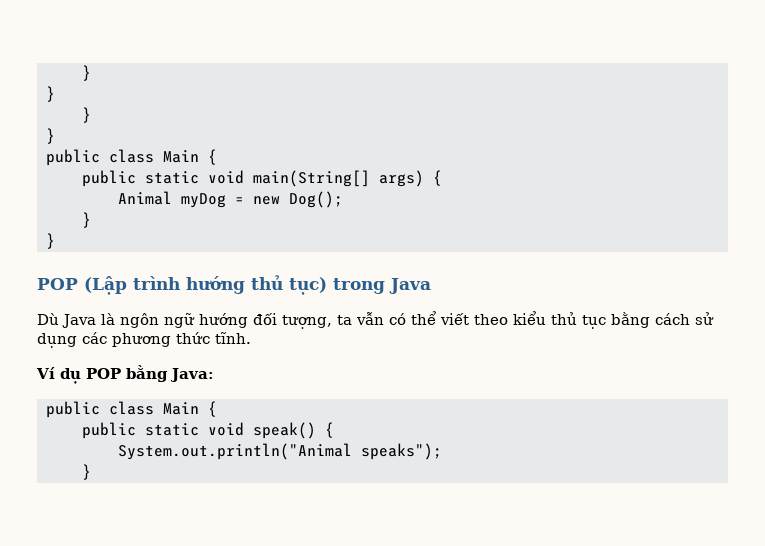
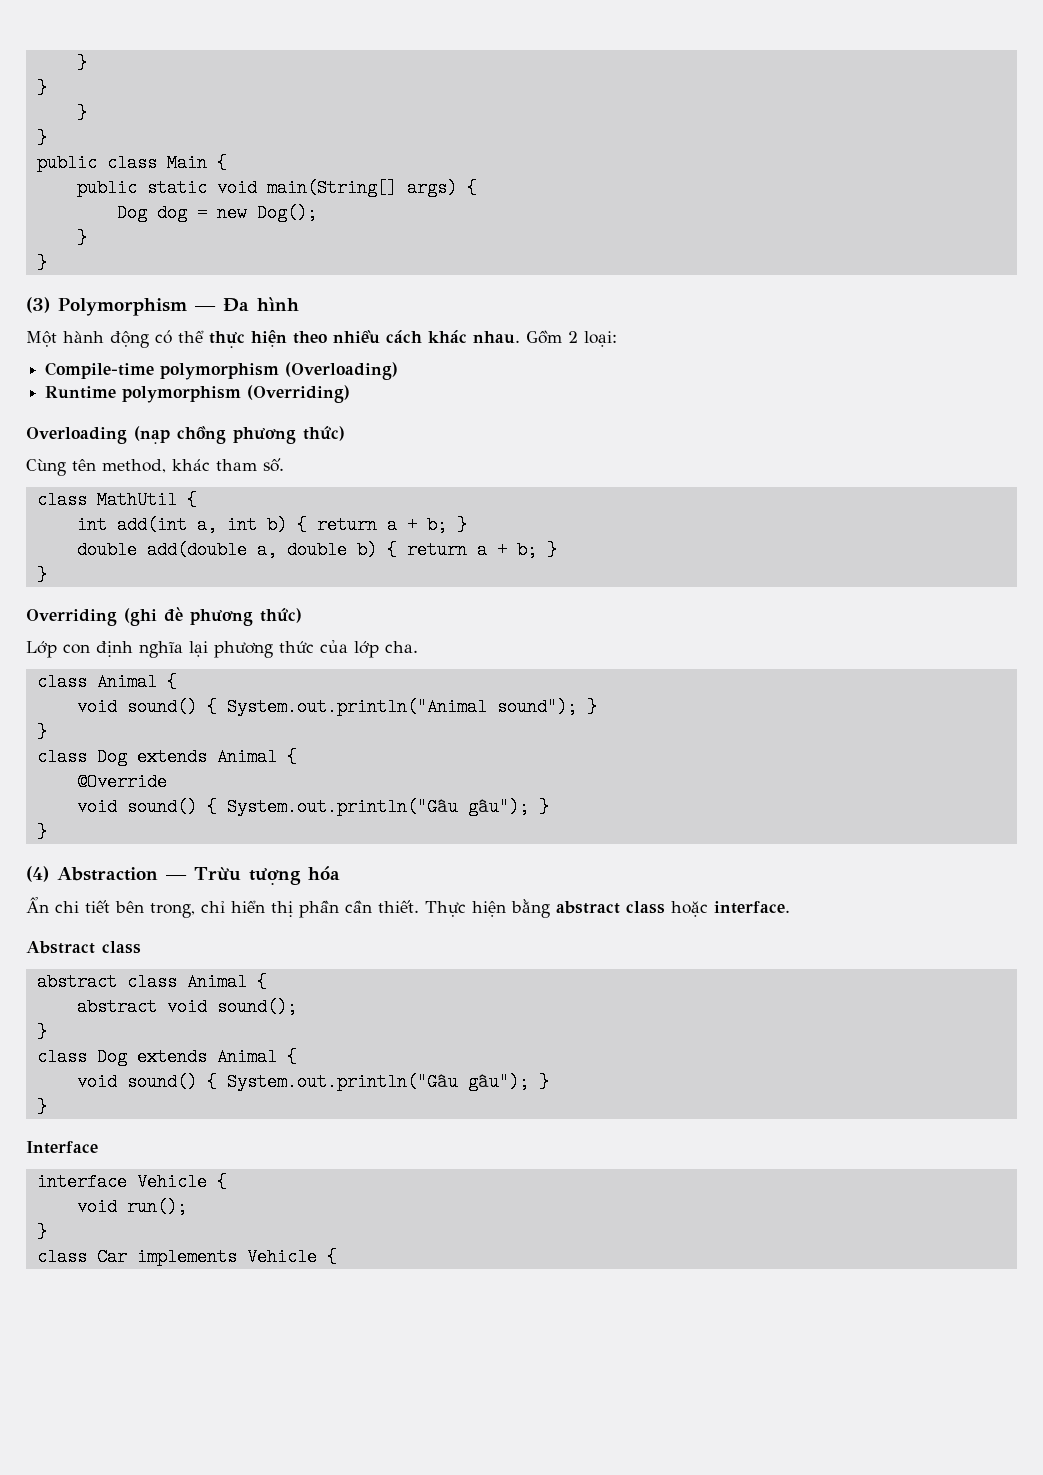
- Animal myDog = new Dog();
+ Dog dog = new Dog();
- POP (Lập trình hướng thủ tục) trong Java
- Dù Java là ngôn ngữ hướng đối tượng, ta vẫn có thể viết theo kiểu thủ tục bằng cách sử dụng các phương thức tĩnh.
- Ví dụ POP bằng Java:
- public class Main {
- public static void speak() {
- System.out.println("Animal speaks");
+ (3) Polymorphism — Đa hình
+ Một hành động có thể thực hiện theo nhiều cách khác nhau. Gồm 2 loại:
+ Compile-time polymorphism (Overloading)
+ Runtime polymorphism (Overriding)
+ Overloading (nạp chồng phương thức)
+ Cùng tên method, khác tham số.
+ class MathUtil {
+ int add(int a, int b) { return a + b; }
+ double add(double a, double b) { return a + b; }
  }
+ Overriding (ghi đè phương thức)
+ Lớp con định nghĩa lại phương thức của lớp cha.
+ class Animal {
+ void sound() { System.out.println("Animal sound"); }
+ }
+ class Dog extends Animal {
+ @Override
+ void sound() { System.out.println("Gâu gâu"); }
+ }
+ (4) Abstraction — Trừu tượng hóa
+ Ẩn chi tiết bên trong, chỉ hiển thị phần cần thiết. Thực hiện bằng abstract class hoặc interface.
+ Abstract class
+ abstract class Animal {
+ abstract void sound();
+ }
+ class Dog extends Animal {
+ void sound() { System.out.println("Gâu gâu"); }
+ }
+ Interface
+ interface Vehicle {
+ void run();
+ }
+ class Car implements Vehicle {

